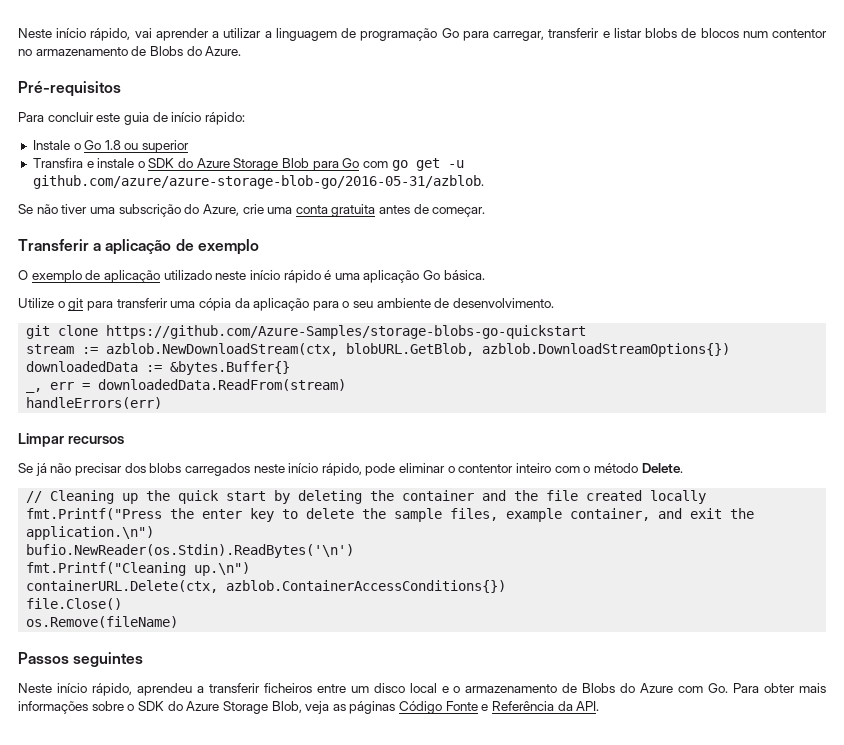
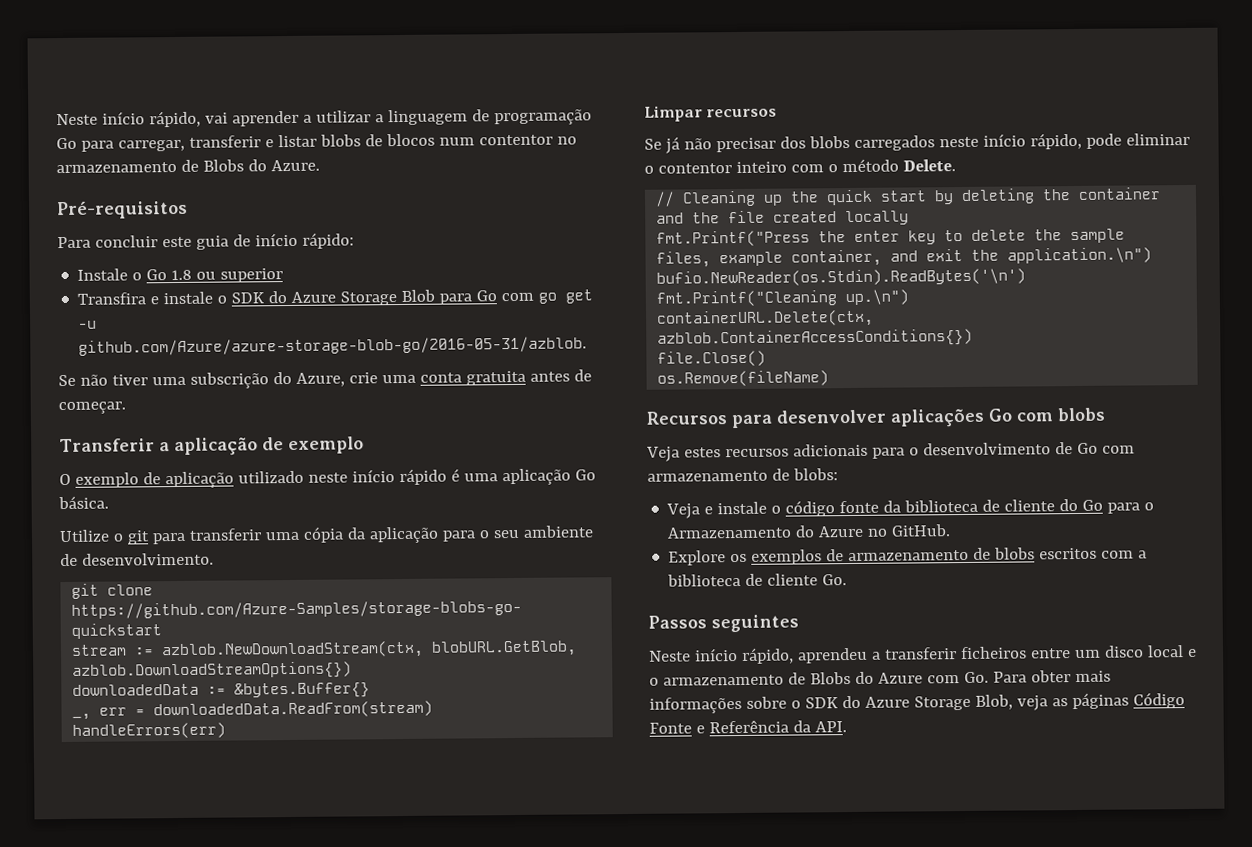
- Transfira e instale o SDK do Azure Storage Blob para Go com go get -u github.com/azure/azure-storage-blob-go/2016-05-31/azblob.
+ Transfira e instale o SDK do Azure Storage Blob para Go com go get -u github.com/Azure/azure-storage-blob-go/2016-05-31/azblob.
+ Recursos para desenvolver aplicações Go com blobs
+ Veja estes recursos adicionais para o desenvolvimento de Go com armazenamento de blobs:
+ Veja e instale o código fonte da biblioteca de cliente do Go para o Armazenamento do Azure no GitHub.
+ Explore os exemplos de armazenamento de blobs escritos com a biblioteca de cliente Go.

